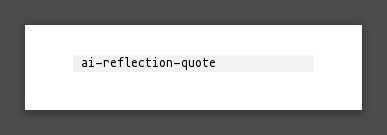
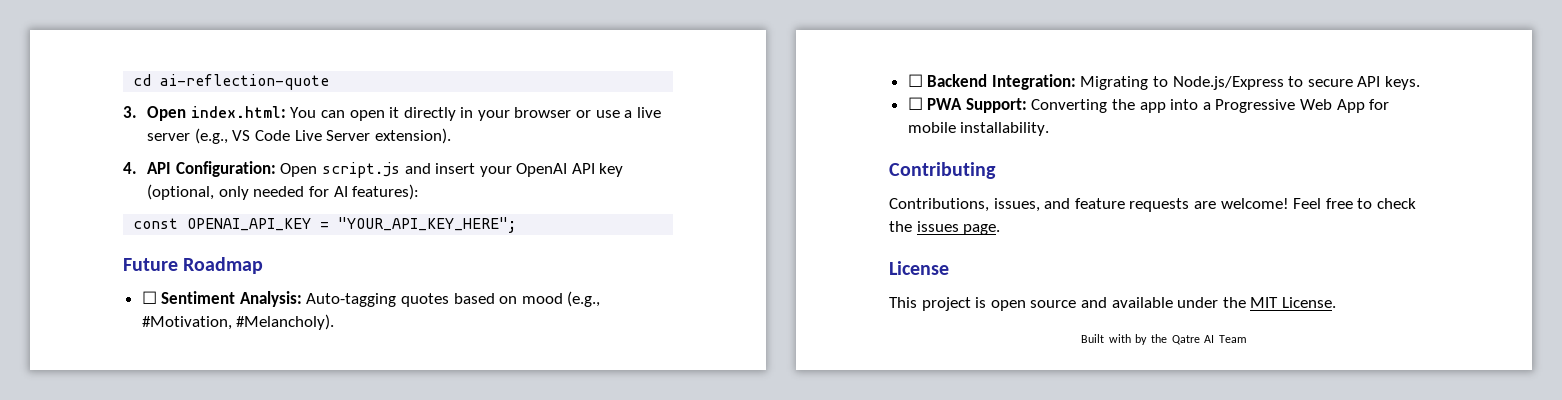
- ai-reflection-quote
+ cd ai-reflection-quote
+ 3. Open index.html: You can open it directly in your browser or use a live server (e.g., VS Code Live Server extension).
+ 4. API Configuration: Open script.js and insert your OpenAI API key (optional, only needed for AI features):
+ const OPENAI_API_KEY = "YOUR_API_KEY_HERE";
+ Future Roadmap
+ ☐ Sentiment Analysis: Auto-tagging quotes based on mood (e.g., #Motivation, #Melancholy).
+ ☐ Backend Integration: Migrating to Node.js/Express to secure API keys.
+ ☐ PWA Support: Converting the app into a Progressive Web App for mobile installability.
+ Contributing
+ Contributions, issues, and feature requests are welcome! Feel free to check the issues page.
+ License
+ This project is open source and available under the MIT License.
+ Built with by the Qatre AI Team

